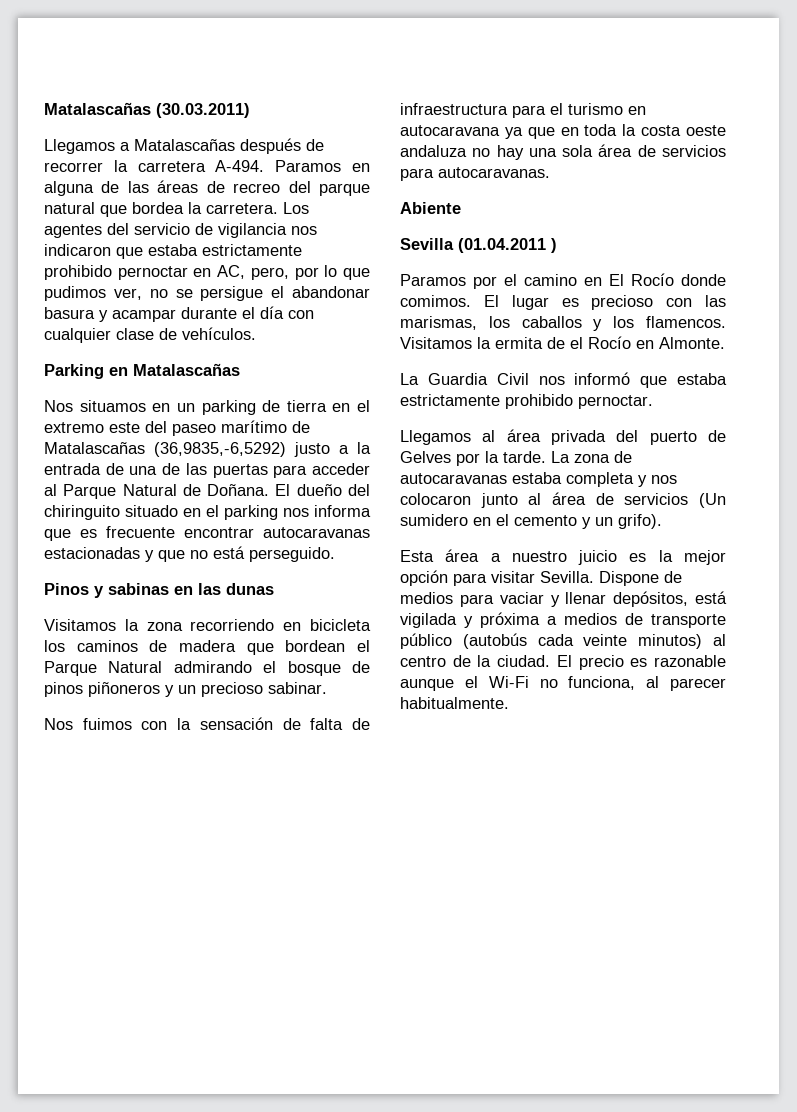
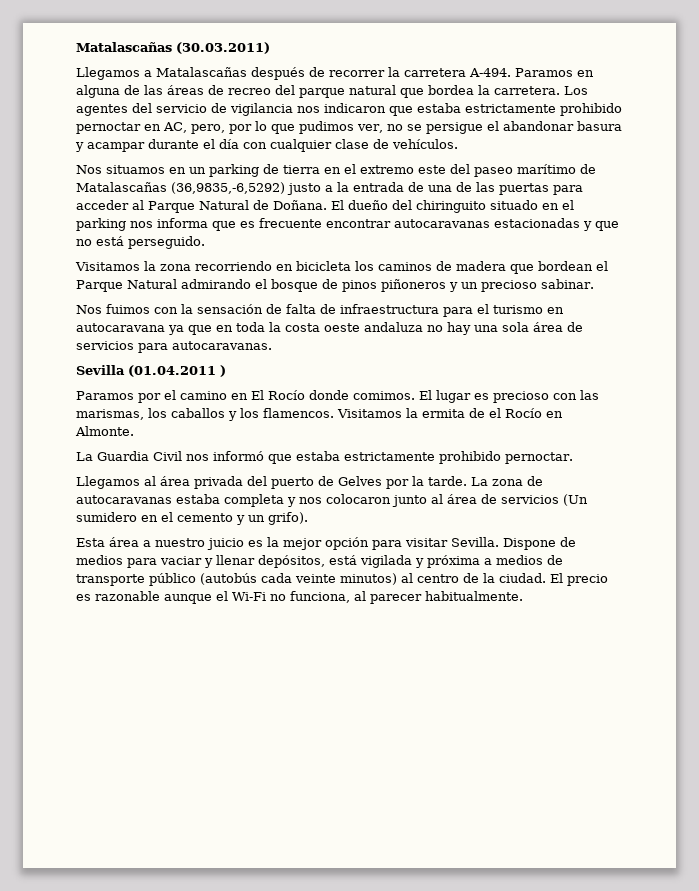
- Parking en Matalascañas
- Pinos y sabinas en las dunas
- Abiente

